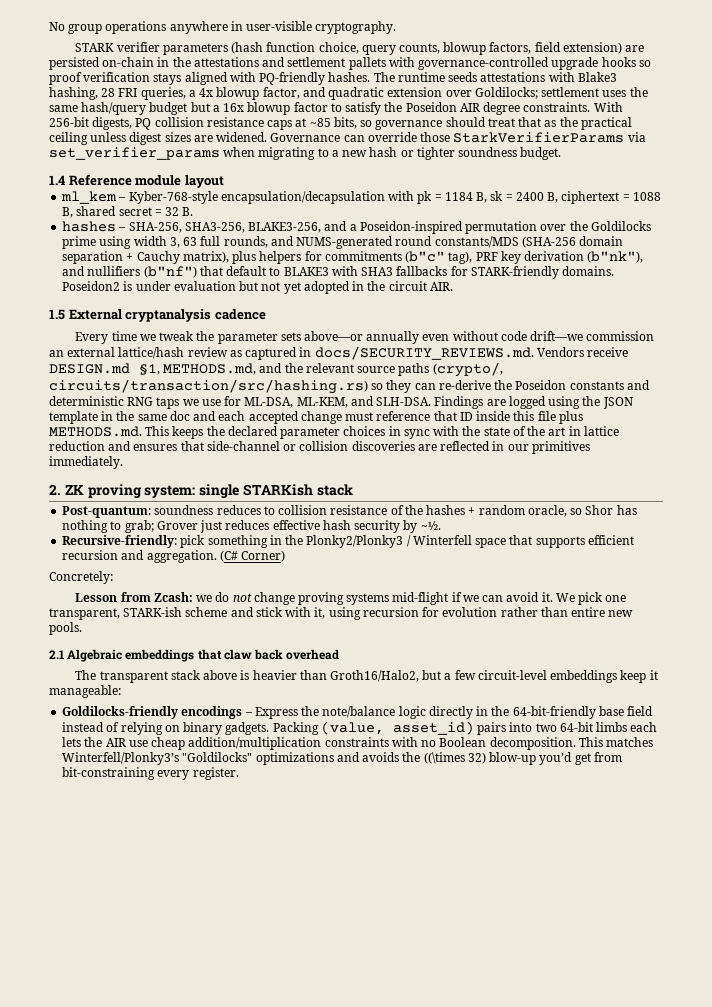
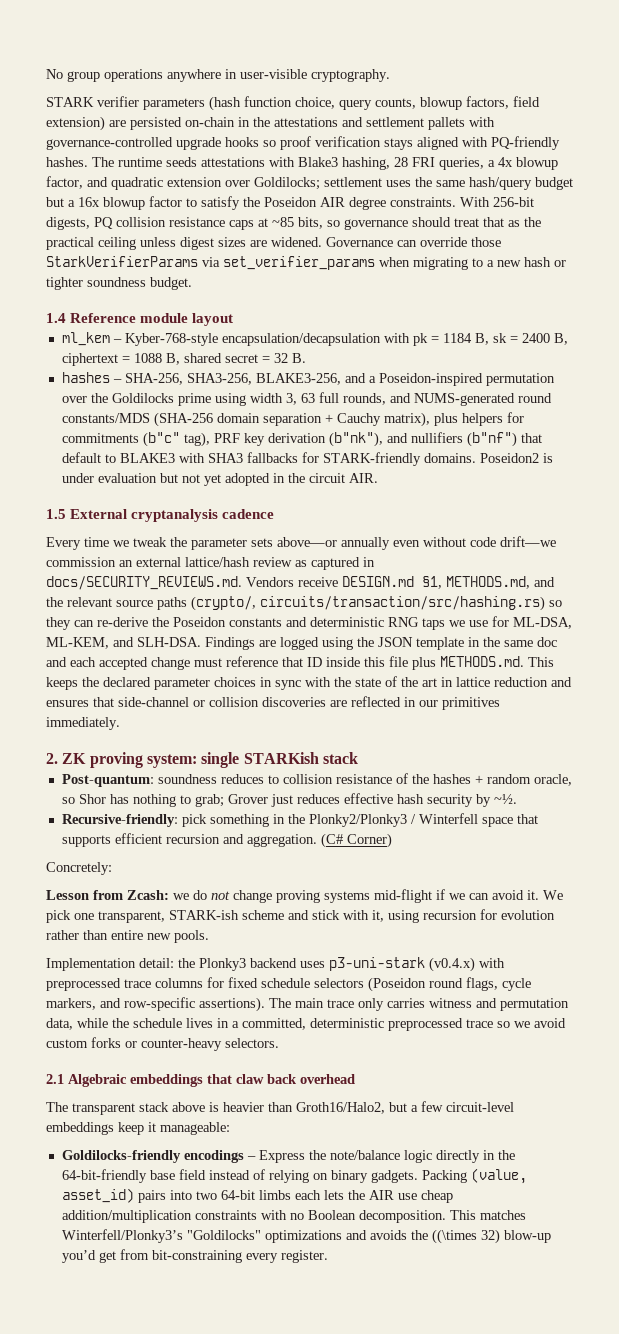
+ Implementation detail: the Plonky3 backend uses p3-uni-stark (v0.4.x) with preprocessed trace columns for fixed schedule selectors (Poseidon round flags, cycle markers, and row-specific assertions). The main trace only carries witness and permutation data, while the schedule lives in a committed, deterministic preprocessed trace so we avoid custom forks or counter-heavy selectors.

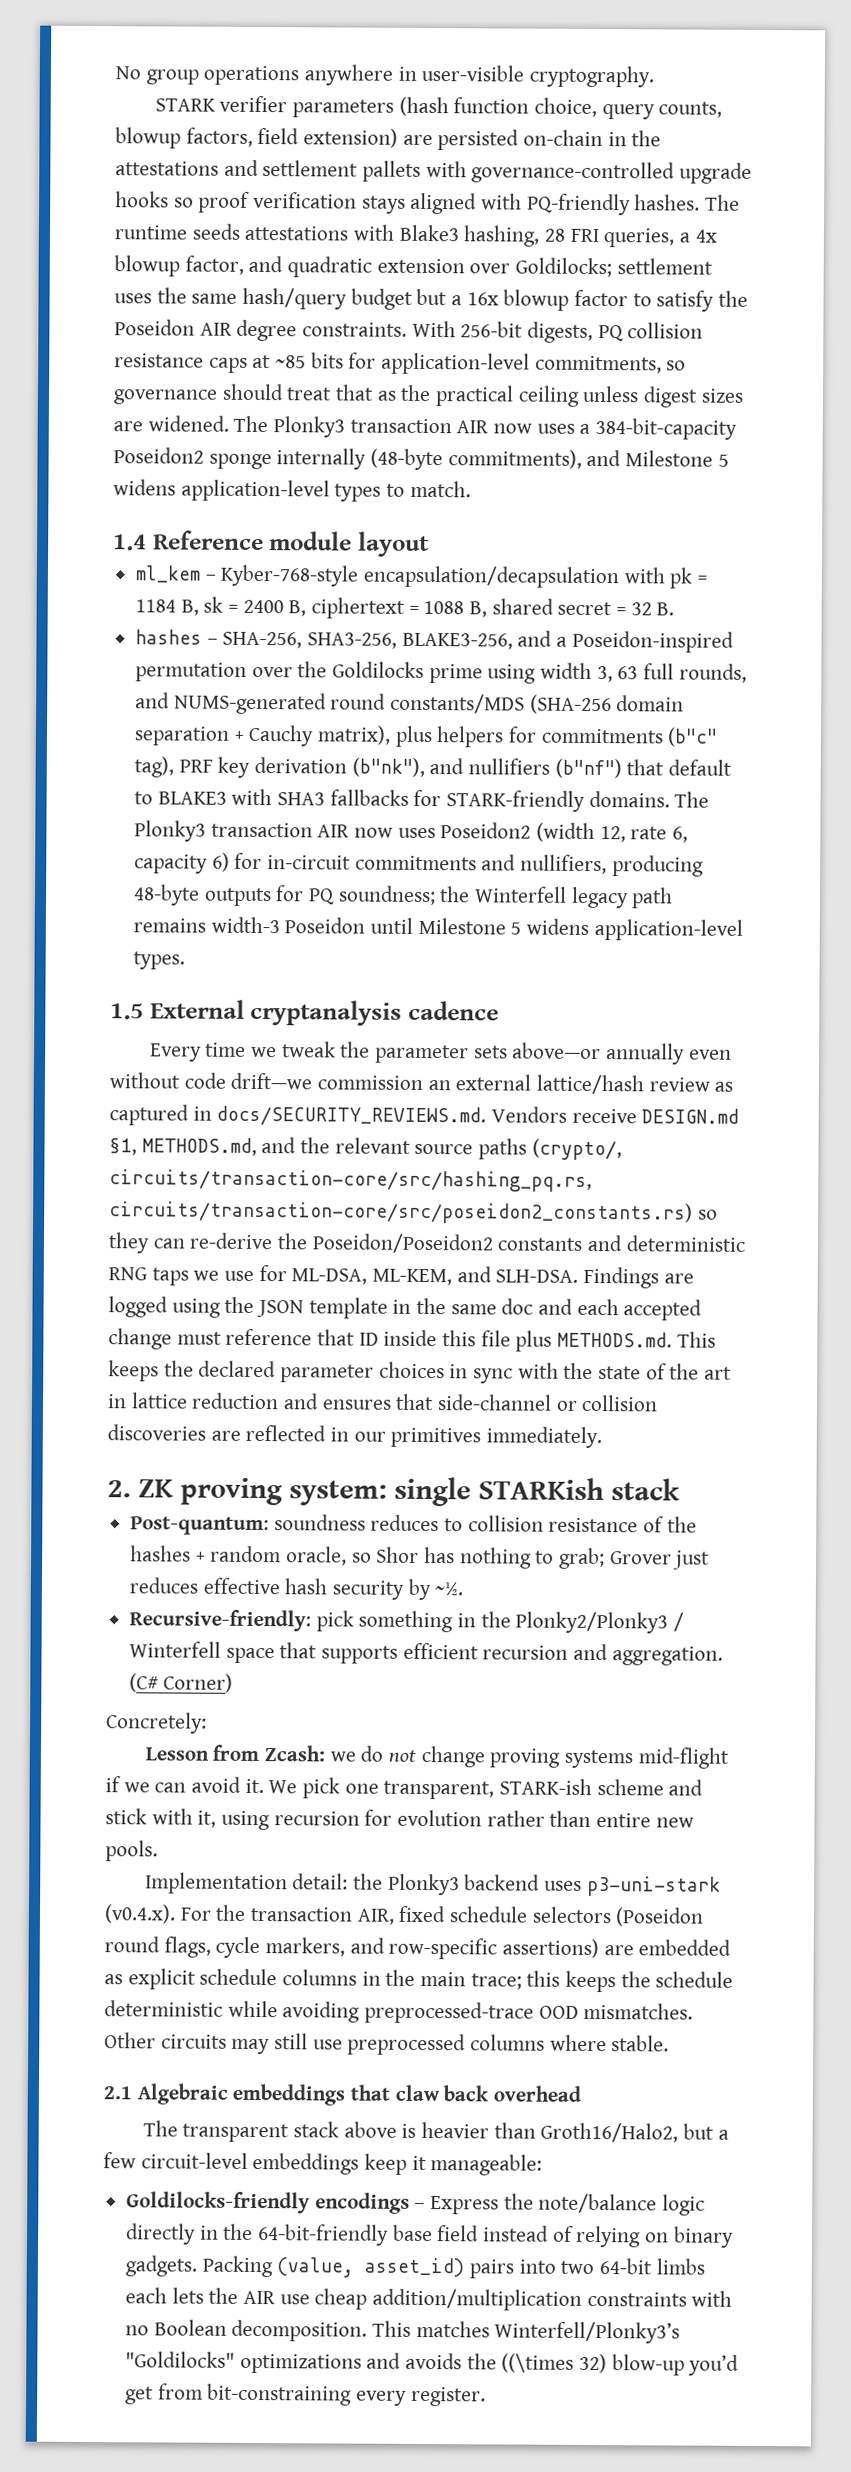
- With 256-bit digests, PQ collision resistance caps at ~85 bits, so governance should treat that as the practical ceiling unless digest sizes are widened.
+ With 256-bit digests, PQ collision resistance caps at ~85 bits for application-level commitments, so governance should treat that as the practical ceiling unless digest sizes are widened.
- Governance can override those StarkVerifierParams via set_verifier_params when migrating to a new hash or tighter soundness budget.
+ The Plonky3 transaction AIR now uses a 384-bit-capacity Poseidon2 sponge internally (48-byte commitments), and Milestone 5 widens application-level types to match.
- Poseidon2 is under evaluation but not yet adopted in the circuit AIR.
+ The Plonky3 transaction AIR now uses Poseidon2 (width 12, rate 6, capacity 6) for in-circuit commitments and nullifiers, producing 48-byte outputs for PQ soundness; the Winterfell legacy path remains width-3 Poseidon until Milestone 5 widens application-level types.
- Every time we tweak the parameter sets above—or annually even without code drift—we commission an external lattice/hash review as captured in docs/SECURITY_REVIEWS.md. Vendors receive DESIGN.md §1, METHODS.md, and the relevant source paths (crypto/, circuits/transaction/src/hashing.rs) so they can re-derive the Poseidon constants and deterministic RNG taps we use for ML-DSA, ML-KEM, and SLH-DSA.
+ Every time we tweak the parameter sets above—or annually even without code drift—we commission an external lattice/hash review as captured in docs/SECURITY_REVIEWS.md. Vendors receive DESIGN.md §1, METHODS.md, and the relevant source paths (crypto/, circuits/transaction-core/src/hashing_pq.rs, circuits/transaction-core/src/poseidon2_constants.rs) so they can re-derive the Poseidon/Poseidon2 constants and deterministic RNG taps we use for ML-DSA, ML-KEM, and SLH-DSA.
- Implementation detail: the Plonky3 backend uses p3-uni-stark (v0.4.x) with preprocessed trace columns for fixed schedule selectors (Poseidon round flags, cycle markers, and row-specific assertions). The main trace only carries witness and permutation data, while the schedule lives in a committed, deterministic preprocessed trace so we avoid custom forks or counter-heavy selectors.
+ Implementation detail: the Plonky3 backend uses p3-uni-stark (v0.4.x). For the transaction AIR, fixed schedule selectors (Poseidon round flags, cycle markers, and row-specific assertions) are embedded as explicit schedule columns in the main trace; this keeps the schedule deterministic while avoiding preprocessed-trace OOD mismatches. Other circuits may still use preprocessed columns where stable.

